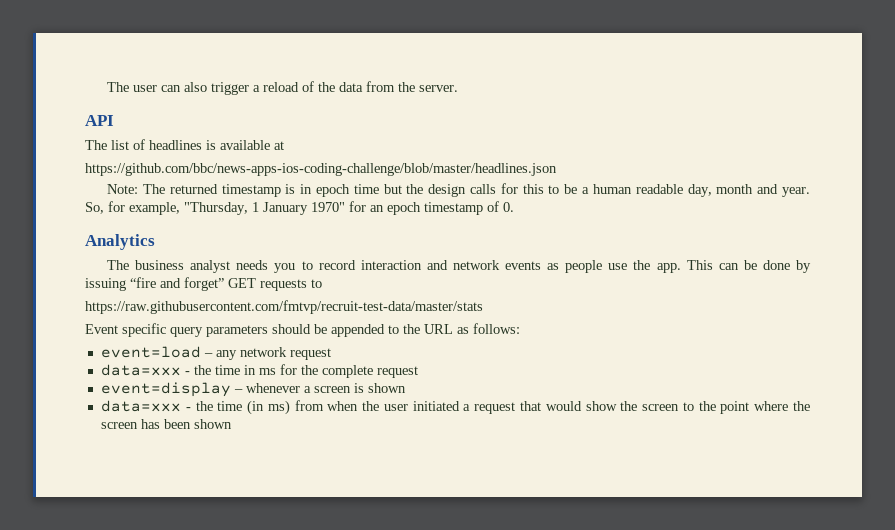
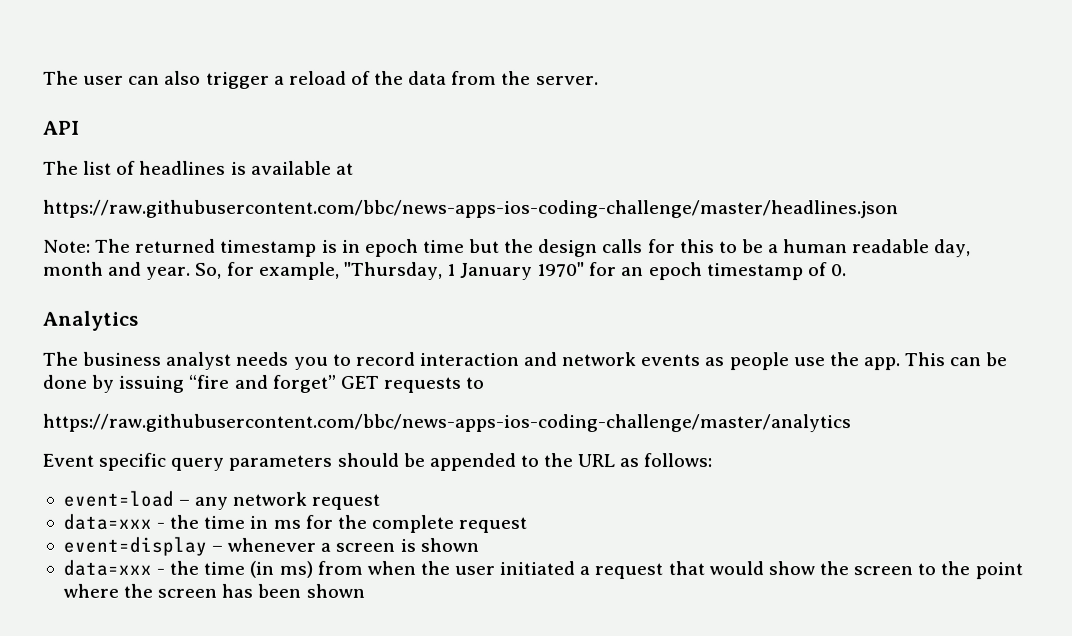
- https://github.com/bbc/news-apps-ios-coding-challenge/blob/master/headlines.json
+ https://raw.githubusercontent.com/bbc/news-apps-ios-coding-challenge/master/headlines.json
- https://raw.githubusercontent.com/fmtvp/recruit-test-data/master/stats
+ https://raw.githubusercontent.com/bbc/news-apps-ios-coding-challenge/master/analytics

